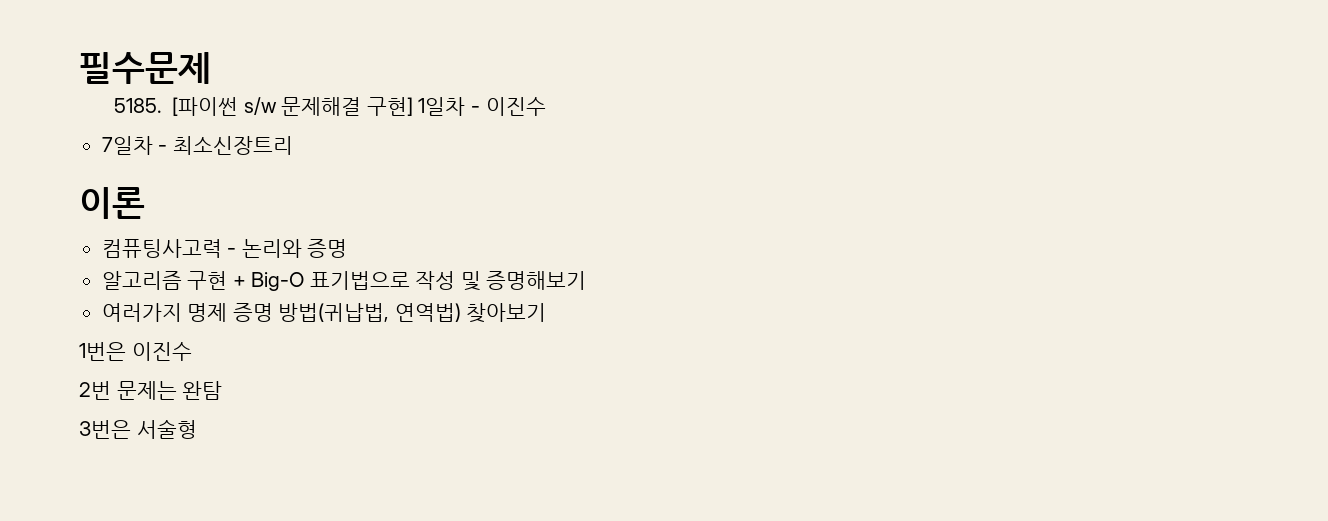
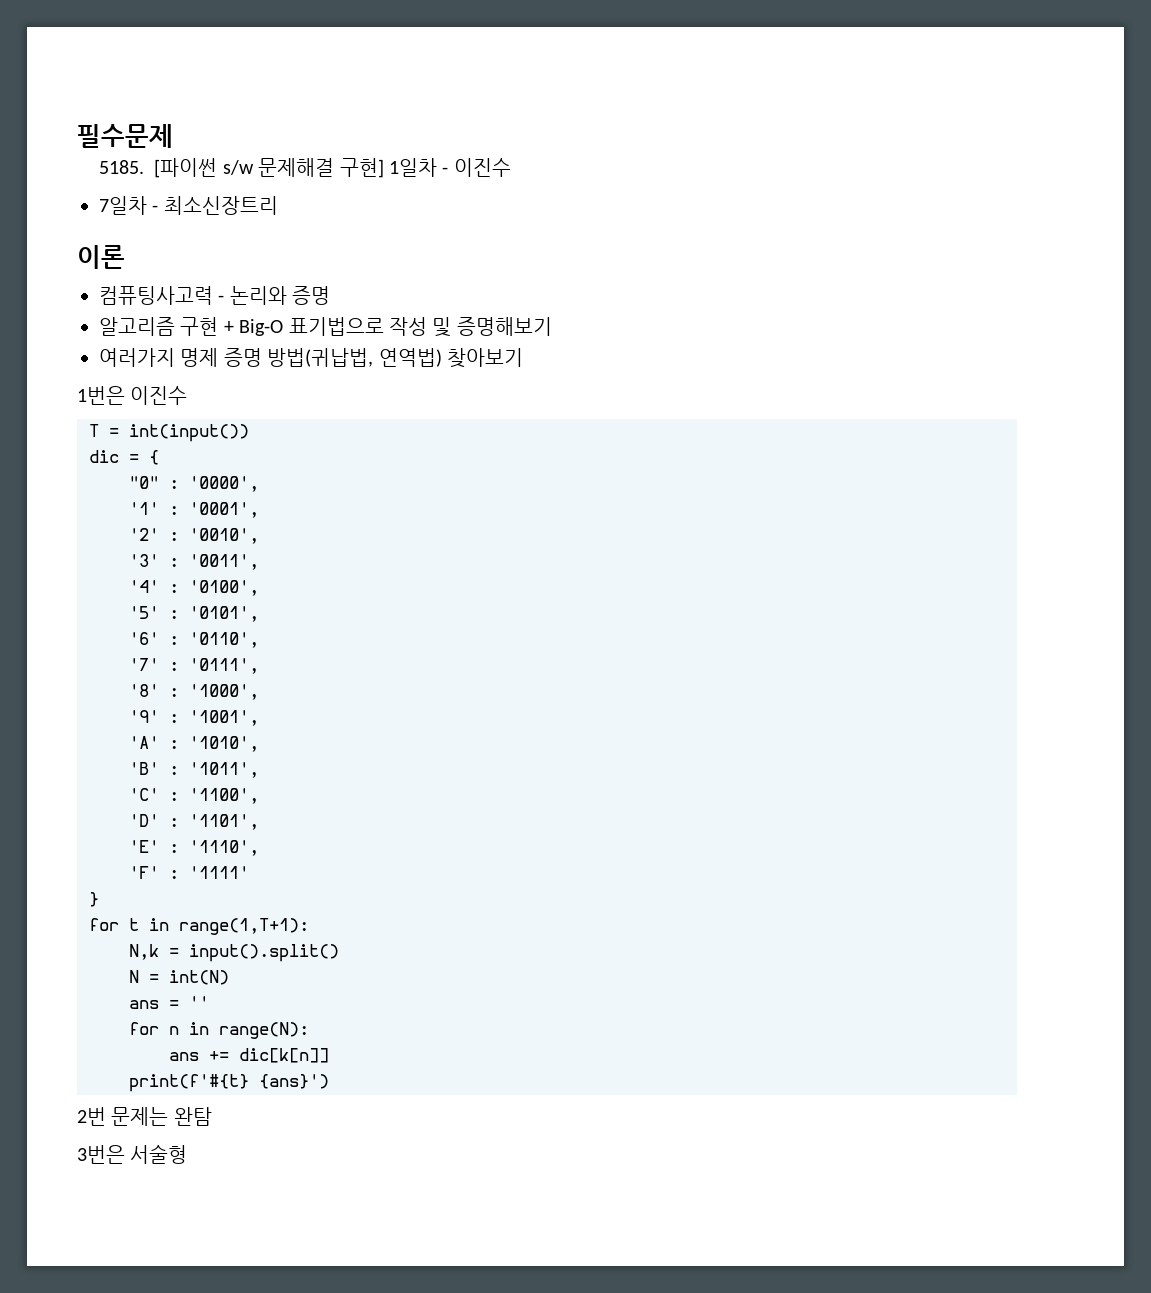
+ T = int(input())
+ dic = {
+ "0" : '0000',
+ '1' : '0001',
+ '2' : '0010',
+ '3' : '0011',
+ '4' : '0100',
+ '5' : '0101',
+ '6' : '0110',
+ '7' : '0111',
+ '8' : '1000',
+ '9' : '1001',
+ 'A' : '1010',
+ 'B' : '1011',
+ 'C' : '1100',
+ 'D' : '1101',
+ 'E' : '1110',
+ 'F' : '1111'
+ }
+ for t in range(1,T+1):
+ N,k = input().split()
+ N = int(N)
+ ans = ''
+ for n in range(N):
+ ans += dic[k[n]]
+ print(f'#{t} {ans}')

